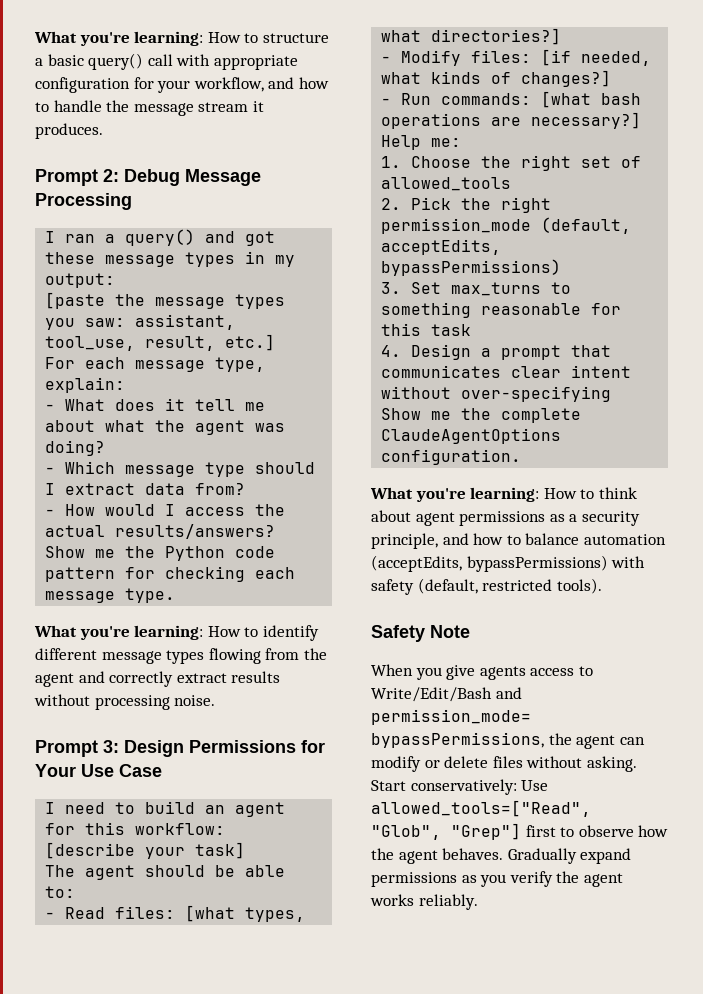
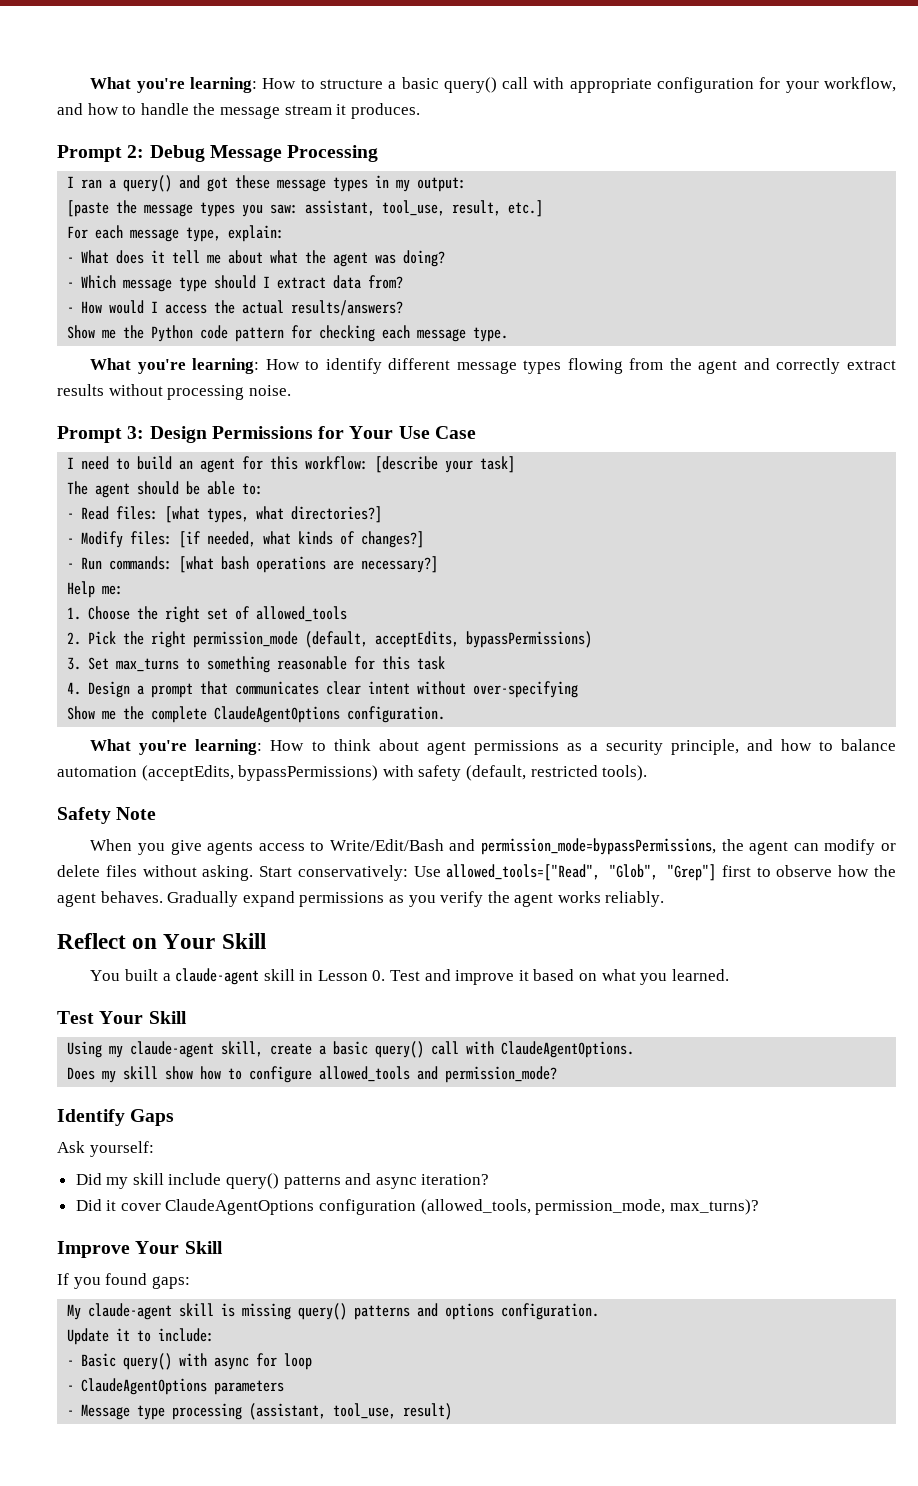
+ Reflect on Your Skill
+ You built a claude-agent skill in Lesson 0. Test and improve it based on what you learned.
+ Test Your Skill
+ Using my claude-agent skill, create a basic query() call with ClaudeAgentOptions.
+ Does my skill show how to configure allowed_tools and permission_mode?
+ Identify Gaps
+ Ask yourself:
+ Did my skill include query() patterns and async iteration?
+ Did it cover ClaudeAgentOptions configuration (allowed_tools, permission_mode, max_turns)?
+ Improve Your Skill
+ If you found gaps:
+ My claude-agent skill is missing query() patterns and options configuration.
+ Update it to include:
+ - Basic query() with async for loop
+ - ClaudeAgentOptions parameters
+ - Message type processing (assistant, tool_use, result)

